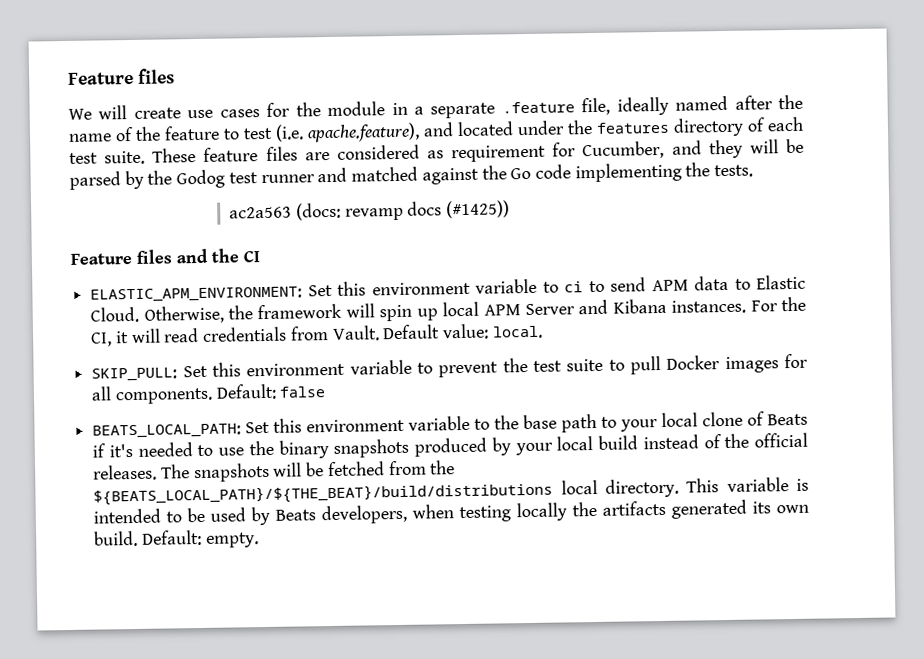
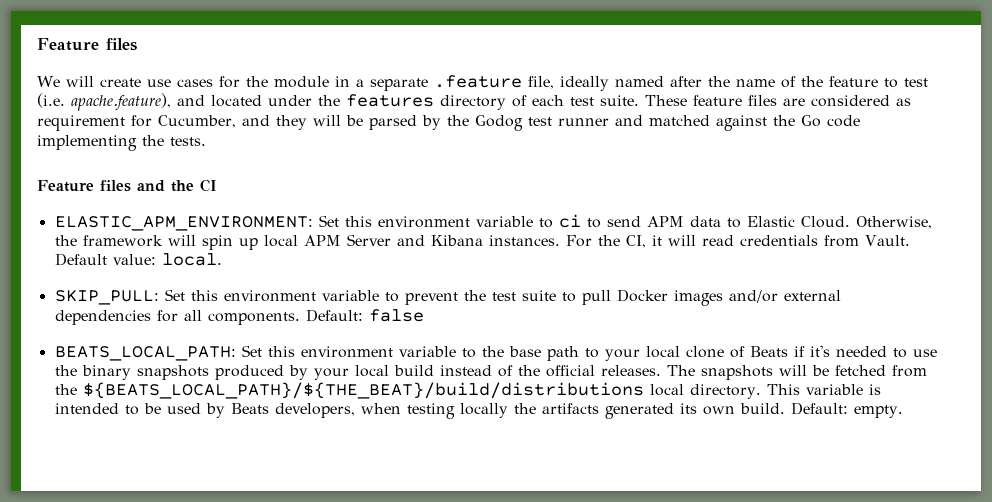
- ac2a563 (docs: revamp docs (#1425))
- SKIP_PULL: Set this environment variable to prevent the test suite to pull Docker images for all components.
+ SKIP_PULL: Set this environment variable to prevent the test suite to pull Docker images and/or external dependencies for all components.

